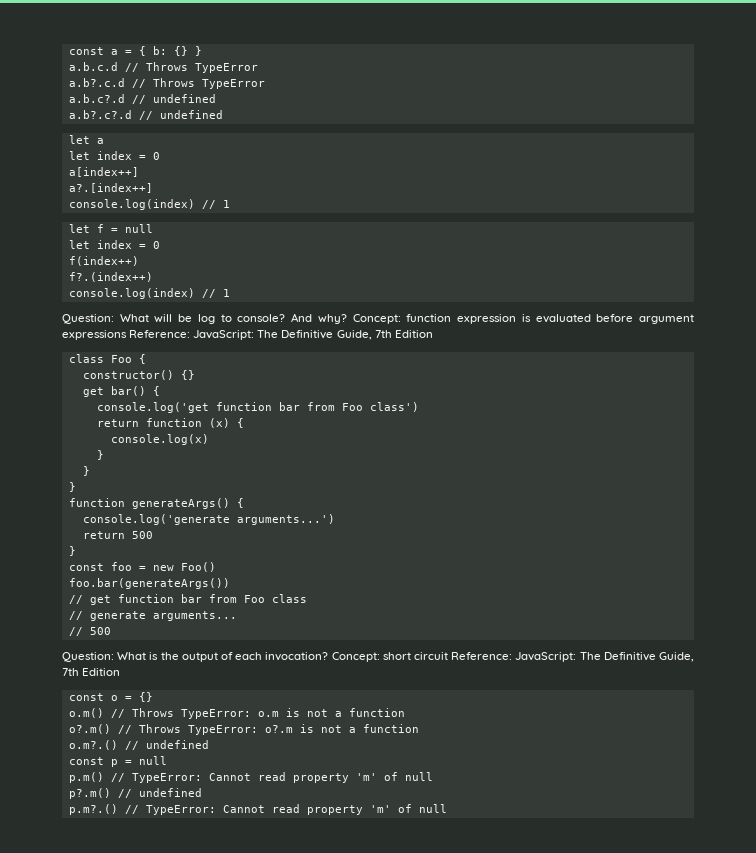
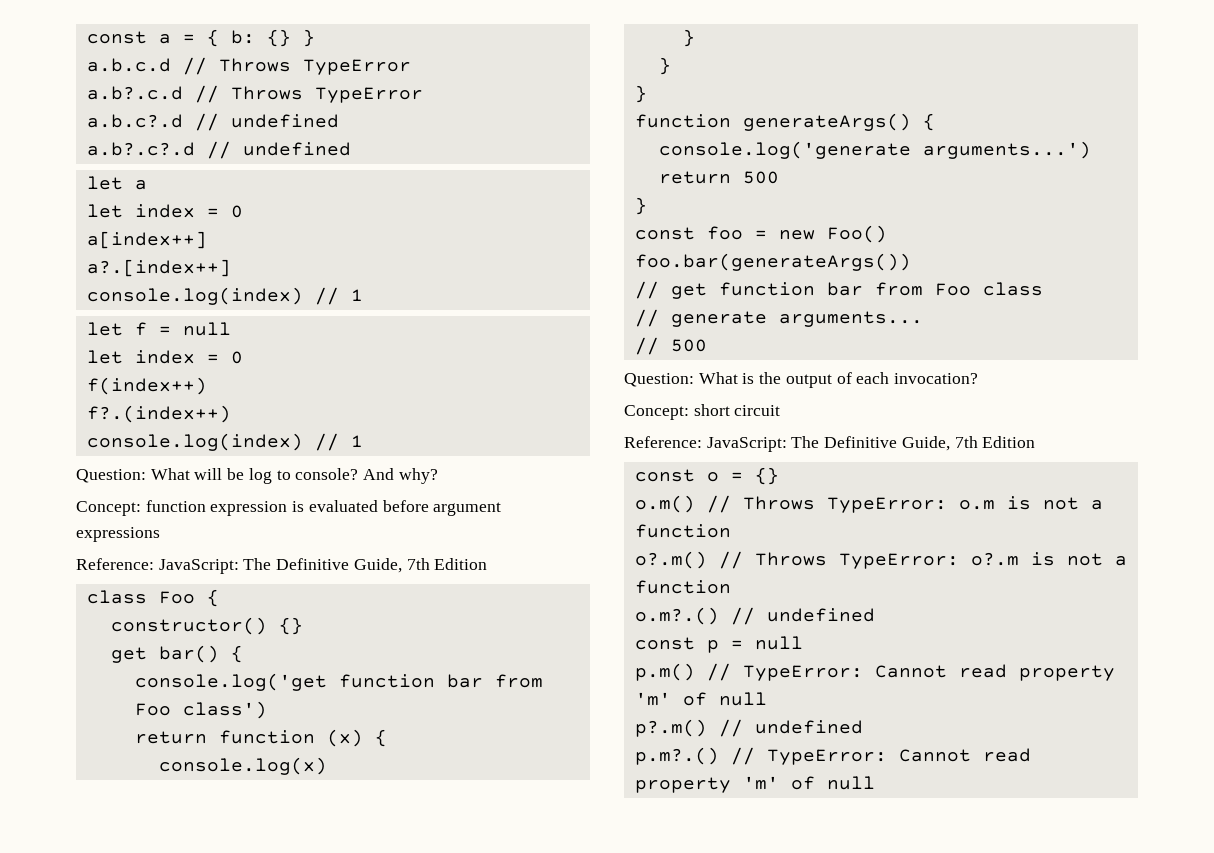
- And why? Concept: function expression is evaluated before argument expressions Reference: JavaScript: The Definitive Guide, 7th Edition
+ And why?
+ Concept: function expression is evaluated before argument expressions
+ Reference: JavaScript: The Definitive Guide, 7th Edition
- Question: What is the output of each invocation? Concept: short circuit Reference: JavaScript: The Definitive Guide, 7th Edition
+ Question: What is the output of each invocation?
+ Concept: short circuit
+ Reference: JavaScript: The Definitive Guide, 7th Edition

